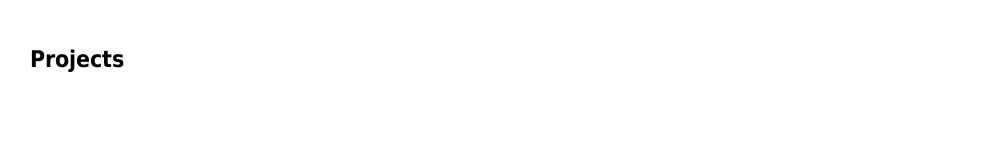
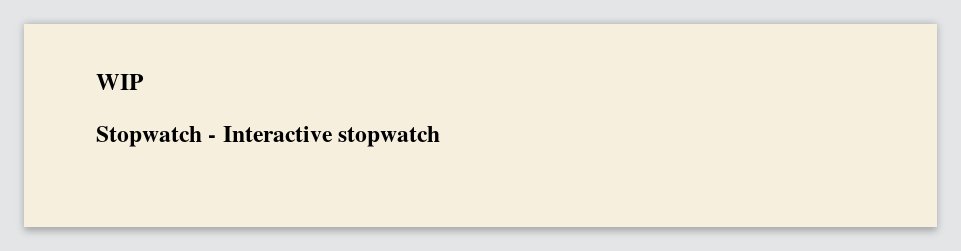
- Projects
+ WIP
+ Stopwatch - Interactive stopwatch

